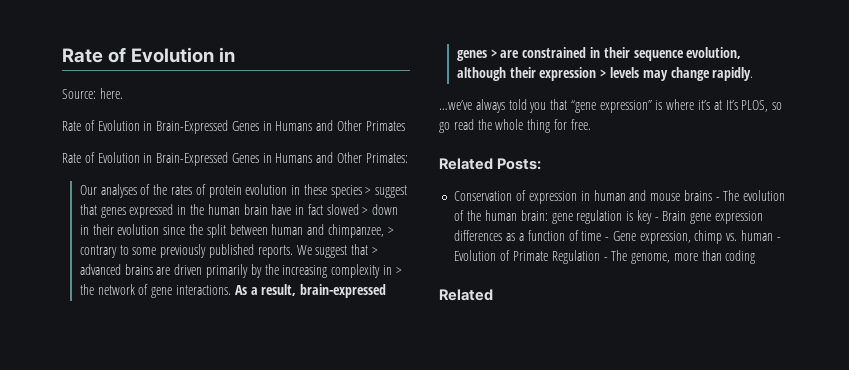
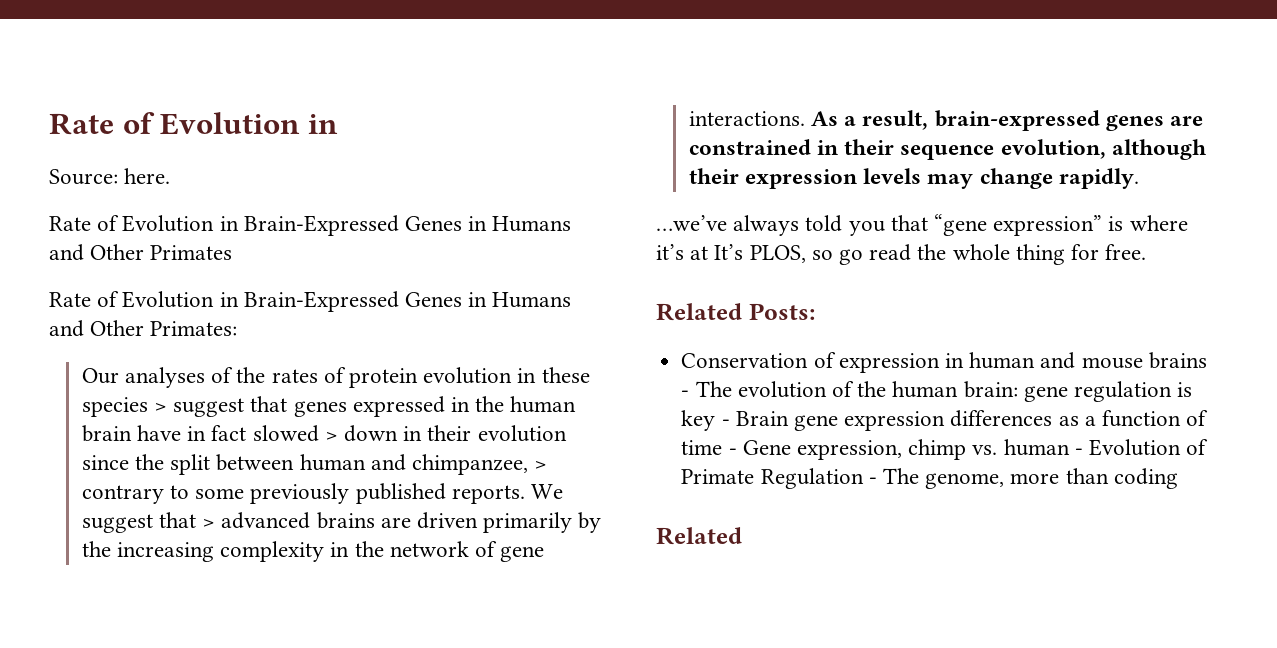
- We suggest that > advanced brains are driven primarily by the increasing complexity in > the network of gene interactions.
+ We suggest that > advanced brains are driven primarily by the increasing complexity in the network of gene interactions.
- As a result, brain-expressed genes > are constrained in their sequence evolution, although their expression > levels may change rapidly.
+ As a result, brain-expressed genes are constrained in their sequence evolution, although their expression levels may change rapidly.

